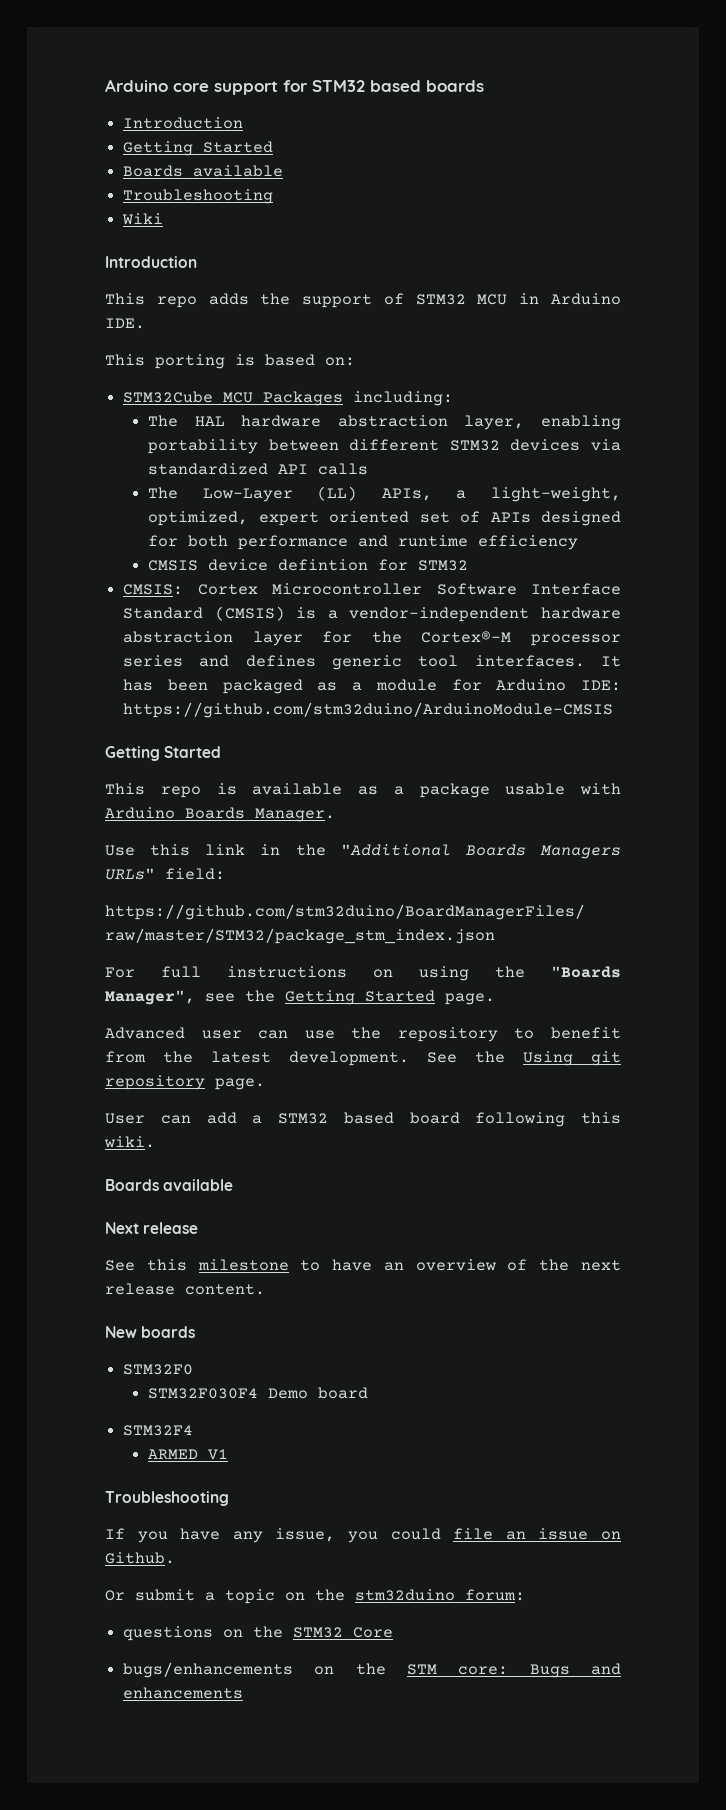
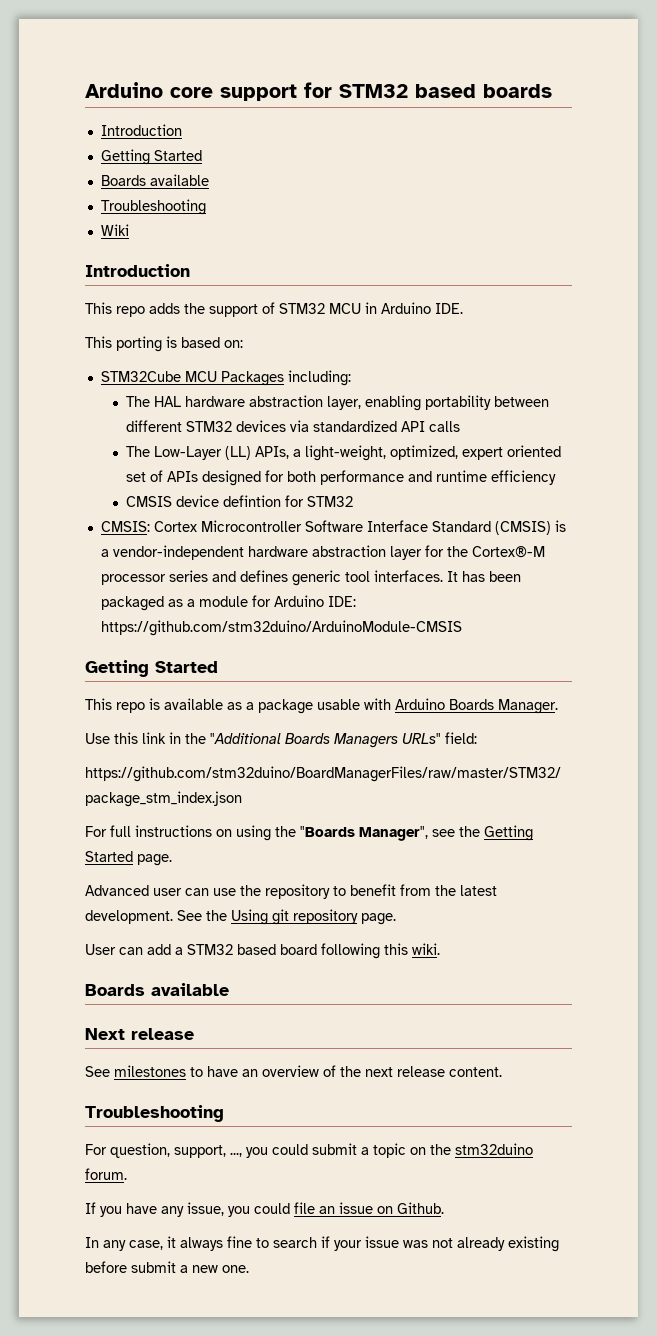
- See this milestone to have an overview of the next release content.
- New boards
- STM32F0
- STM32F030F4 Demo board
- STM32F4
- ARMED V1
+ See milestones to have an overview of the next release content.
  Troubleshooting
+ For question, support, ..., you could submit a topic on the stm32duino forum.
- Or submit a topic on the stm32duino forum:
- questions on the STM32 Core
- bugs/enhancements on the STM core: Bugs and enhancements
+ In any case, it always fine to search if your issue was not already existing before submit a new one.

